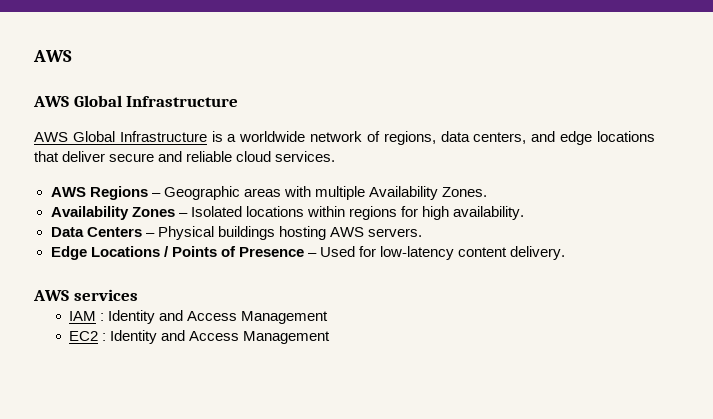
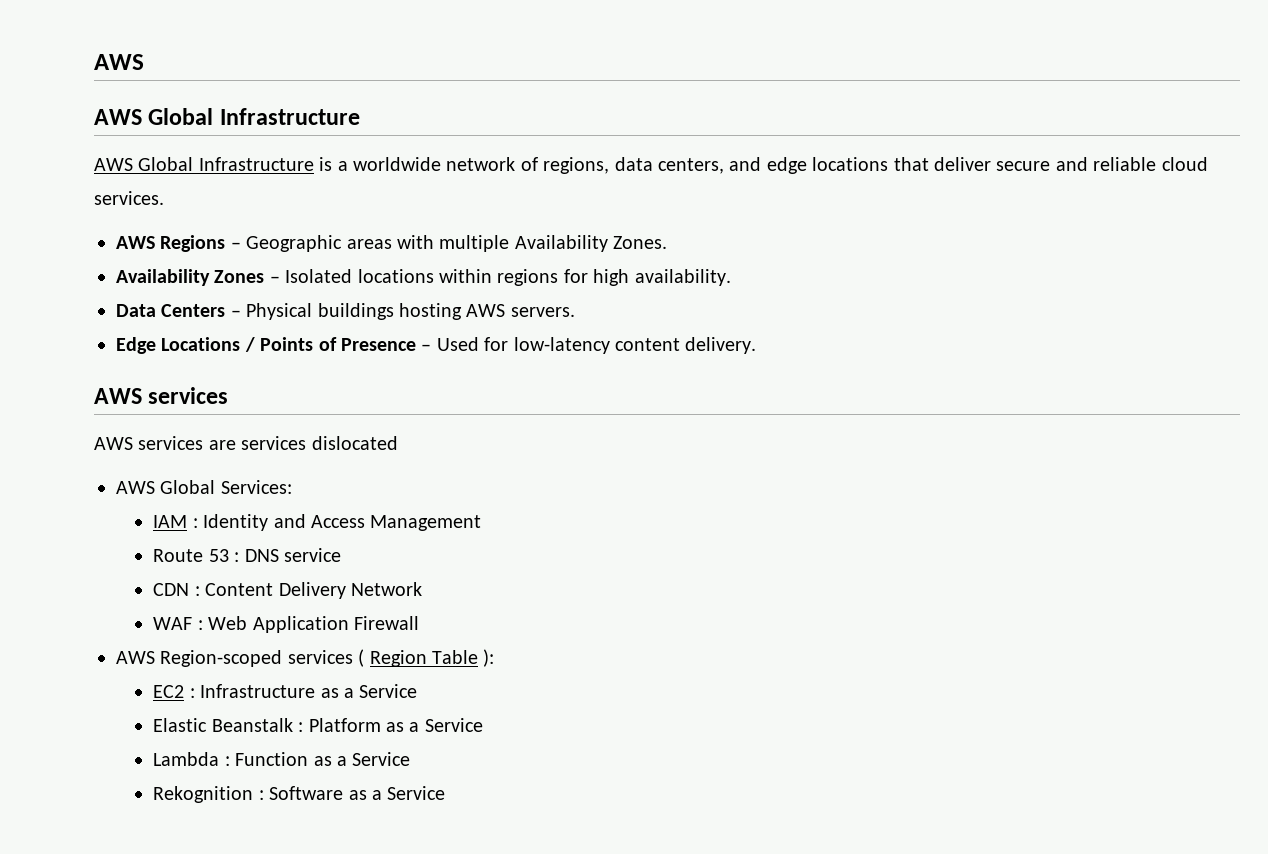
+ AWS services are services dislocated
+ AWS Global Services:
- EC2 : Identity and Access Management
+ Route 53 : DNS service
+ CDN : Content Delivery Network
+ WAF : Web Application Firewall
+ AWS Region-scoped services ( Region Table ):
+ EC2 : Infrastructure as a Service
+ Elastic Beanstalk : Platform as a Service
+ Lambda : Function as a Service
+ Rekognition : Software as a Service

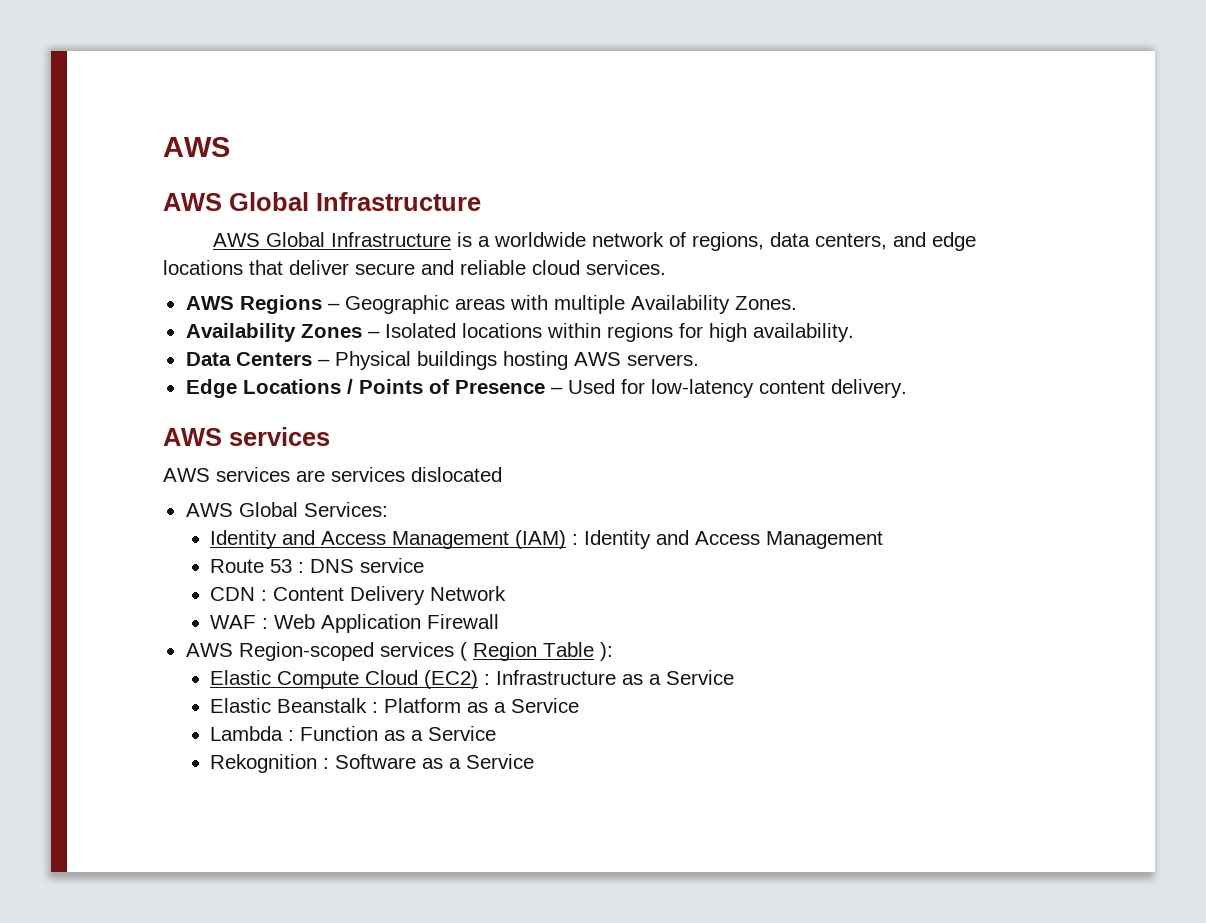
- IAM : Identity and Access Management
+ Identity and Access Management (IAM) : Identity and Access Management
- EC2 : Infrastructure as a Service
+ Elastic Compute Cloud (EC2) : Infrastructure as a Service

